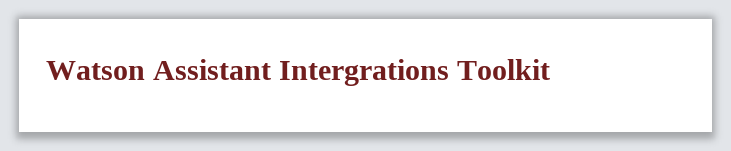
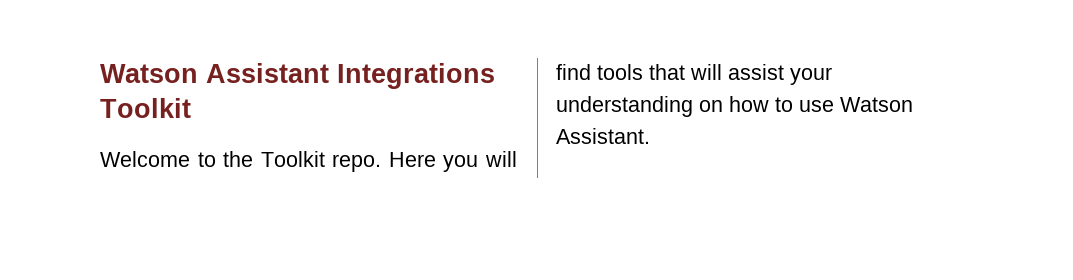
- Watson Assistant Intergrations Toolkit
+ Watson Assistant Integrations Toolkit
+ Welcome to the Toolkit repo. Here you will find tools that will assist your understanding on how to use Watson Assistant.

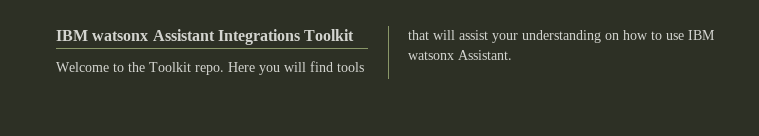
- Watson Assistant Integrations Toolkit
+ IBM watsonx Assistant Integrations Toolkit
- Here you will find tools that will assist your understanding on how to use Watson Assistant.
+ Here you will find tools that will assist your understanding on how to use IBM watsonx Assistant.

